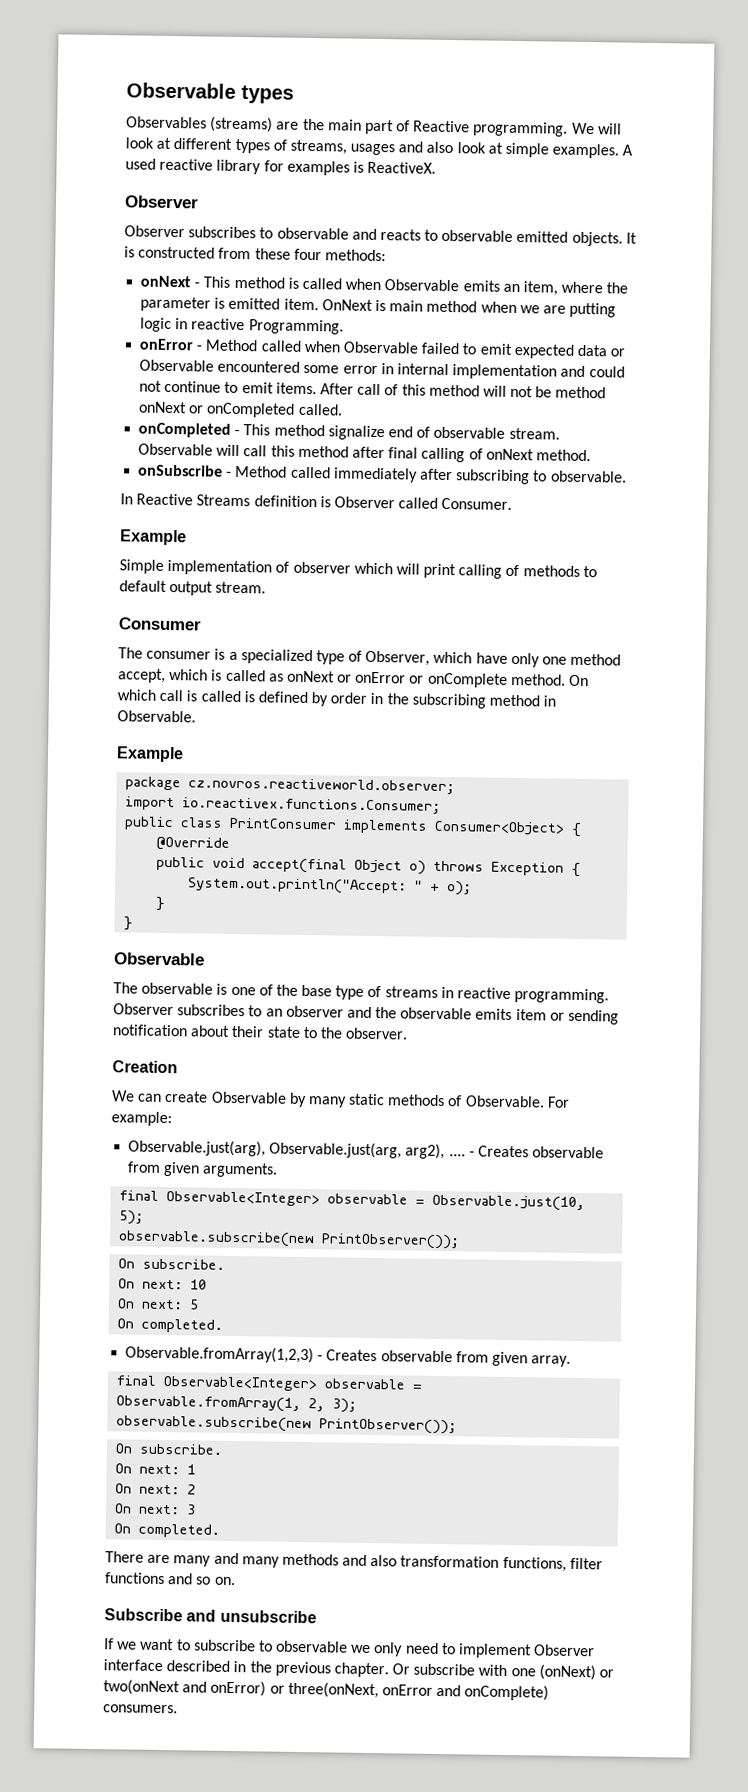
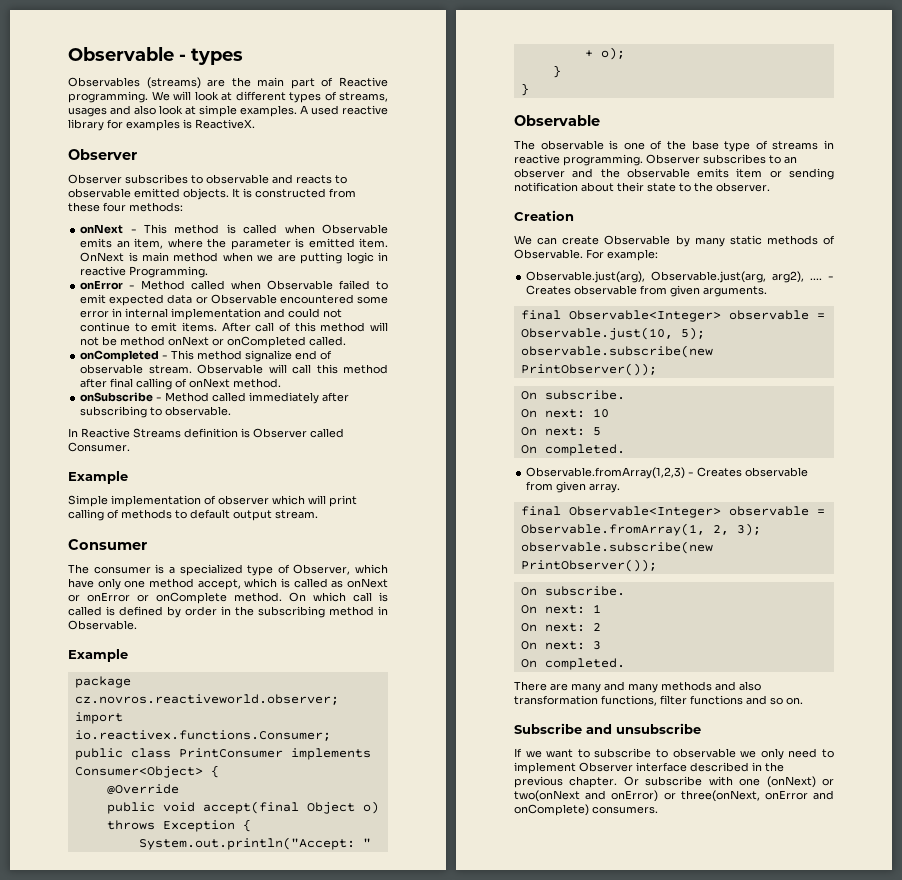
- Observable types
+ Observable - types

